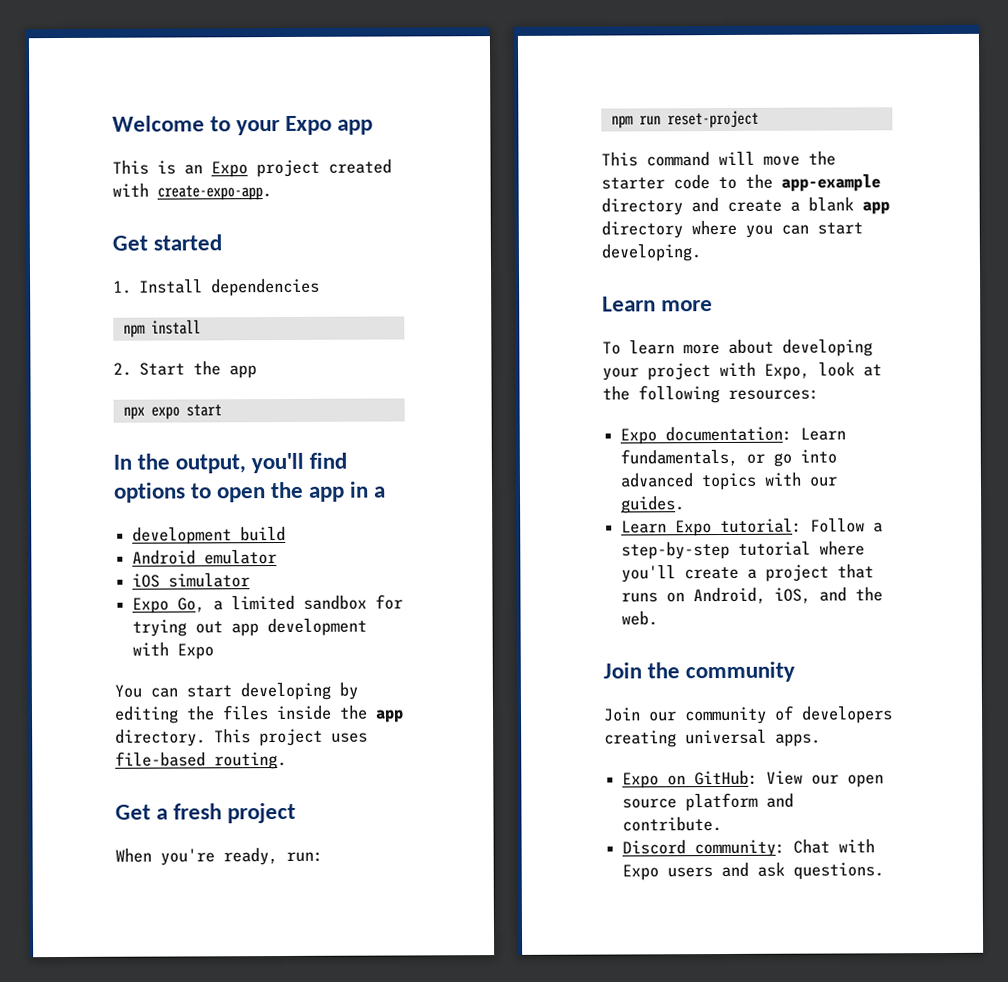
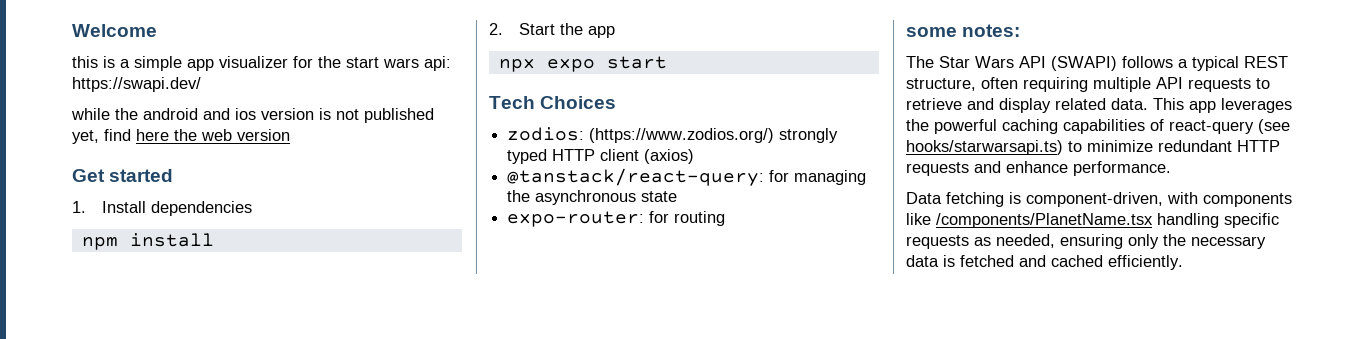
- Welcome to your Expo app
- This is an Expo project created with create-expo-app.
+ Welcome
+ this is a simple app visualizer for the start wars api: https://swapi.dev/
+ while the android and ios version is not published yet, find here the web version
- In the output, you'll find options to open the app in a
- development build
- Android emulator
- iOS simulator
- Expo Go, a limited sandbox for trying out app development with Expo
- You can start developing by editing the files inside the app directory. This project uses file-based routing.
- Get a fresh project
- When you're ready, run:
- npm run reset-project
- This command will move the starter code to the app-example directory and create a blank app directory where you can start developing.
- Learn more
- To learn more about developing your project with Expo, look at the following resources:
- Expo documentation: Learn fundamentals, or go into advanced topics with our guides.
- Learn Expo tutorial: Follow a step-by-step tutorial where you'll create a project that runs on Android, iOS, and the web.
- Join the community
- Join our community of developers creating universal apps.
- Expo on GitHub: View our open source platform and contribute.
- Discord community: Chat with Expo users and ask questions.
+ Tech Choices
+ zodios: (https://www.zodios.org/) strongly typed HTTP client (axios)
+ @tanstack/react-query: for managing the asynchronous state
+ expo-router: for routing
+ some notes:
+ The Star Wars API (SWAPI) follows a typical REST structure, often requiring multiple API requests to retrieve and display related data. This app leverages the powerful caching capabilities of react-query (see hooks/starwarsapi.ts) to minimize redundant HTTP requests and enhance performance.
+ Data fetching is component-driven, with components like /components/PlanetName.tsx handling specific requests as needed, ensuring only the necessary data is fetched and cached efficiently.

